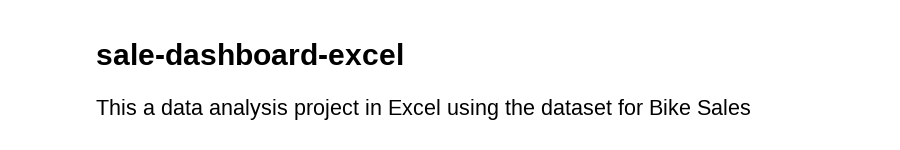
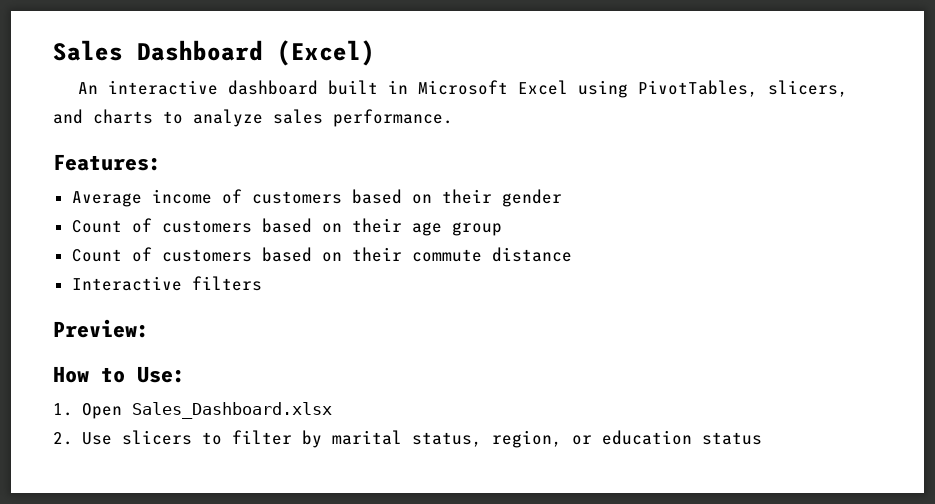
- sale-dashboard-excel
- This a data analysis project in Excel using the dataset for Bike Sales
+ Sales Dashboard (Excel)
+ An interactive dashboard built in Microsoft Excel using PivotTables, slicers, and charts to analyze sales performance.
+ Features:
+ Average income of customers based on their gender
+ Count of customers based on their age group
+ Count of customers based on their commute distance
+ Interactive filters
+ Preview:
+ How to Use:
+ 1. Open Sales_Dashboard.xlsx
+ 2. Use slicers to filter by marital status, region, or education status

